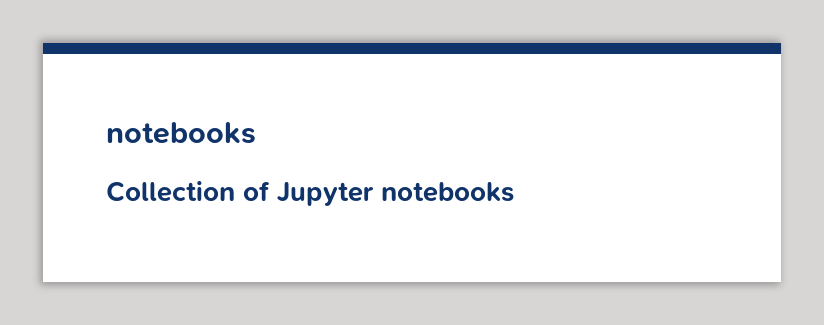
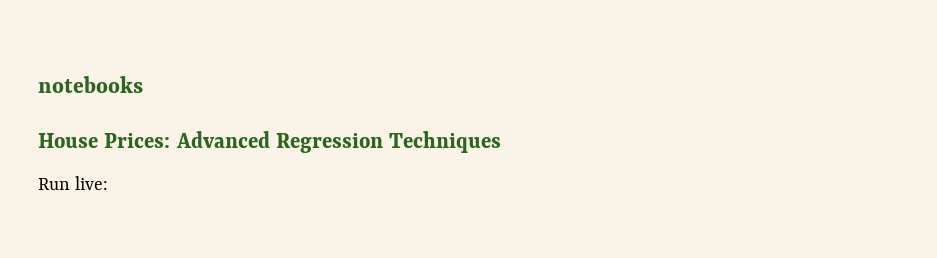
- Collection of Jupyter notebooks
+ House Prices: Advanced Regression Techniques
+ Run live:

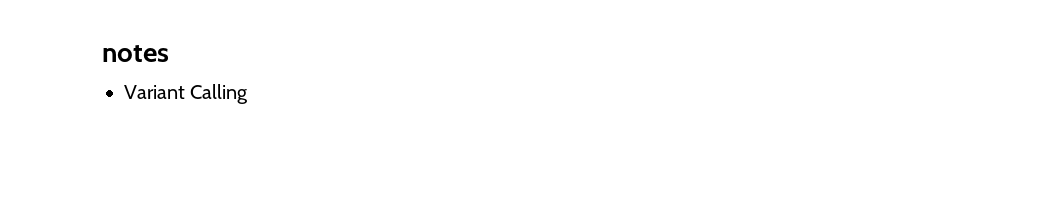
- notebooks
- House Prices: Advanced Regression Techniques
- Run live:
+ notes
+ Variant Calling

